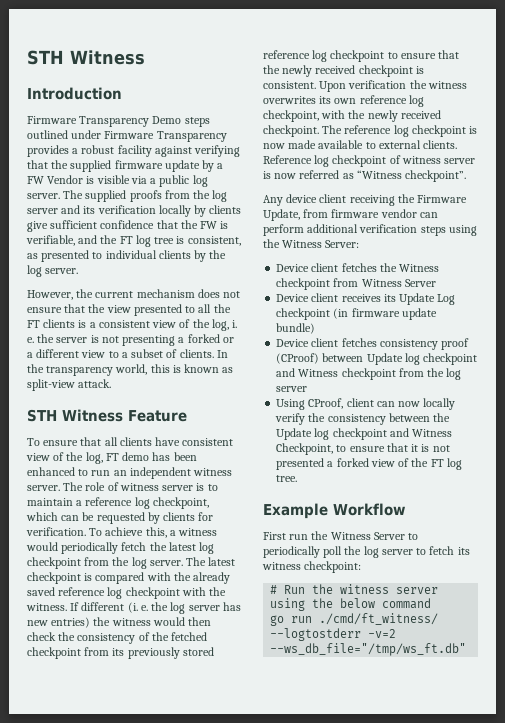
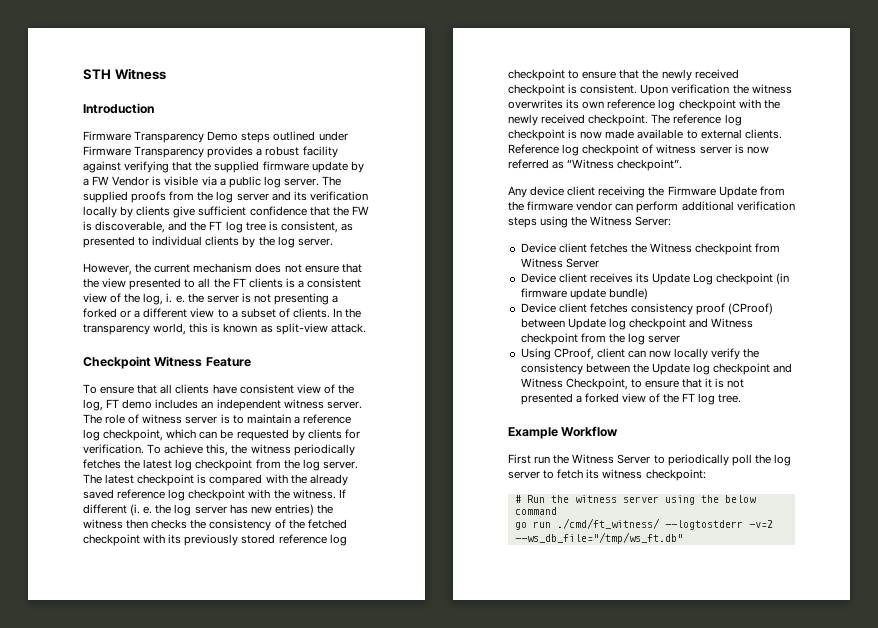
- The supplied proofs from the log server and its verification locally by clients give sufficient confidence that the FW is verifiable, and the FT log tree is consistent, as presented to individual clients by the log server.
+ The supplied proofs from the log server and its verification locally by clients give sufficient confidence that the FW is discoverable, and the FT log tree is consistent, as presented to individual clients by the log server.
- STH Witness Feature
+ Checkpoint Witness Feature
- To ensure that all clients have consistent view of the log, FT demo has been enhanced to run an independent witness server.
+ To ensure that all clients have consistent view of the log, FT demo includes an independent witness server.
- To achieve this, a witness would periodically fetch the latest log checkpoint from the log server.
+ To achieve this, the witness periodically fetches the latest log checkpoint from the log server.
- If different (i. e. the log server has new entries) the witness would then check the consistency of the fetched checkpoint from its previously stored reference log checkpoint to ensure that the newly received checkpoint is consistent.
+ If different (i. e. the log server has new entries) the witness then checks the consistency of the fetched checkpoint with its previously stored reference log checkpoint to ensure that the newly received checkpoint is consistent.
- Upon verification the witness overwrites its own reference log checkpoint, with the newly received checkpoint.
+ Upon verification the witness overwrites its own reference log checkpoint with the newly received checkpoint.
- Any device client receiving the Firmware Update, from firmware vendor can perform additional verification steps using the Witness Server:
+ Any device client receiving the Firmware Update from the firmware vendor can perform additional verification steps using the Witness Server:

